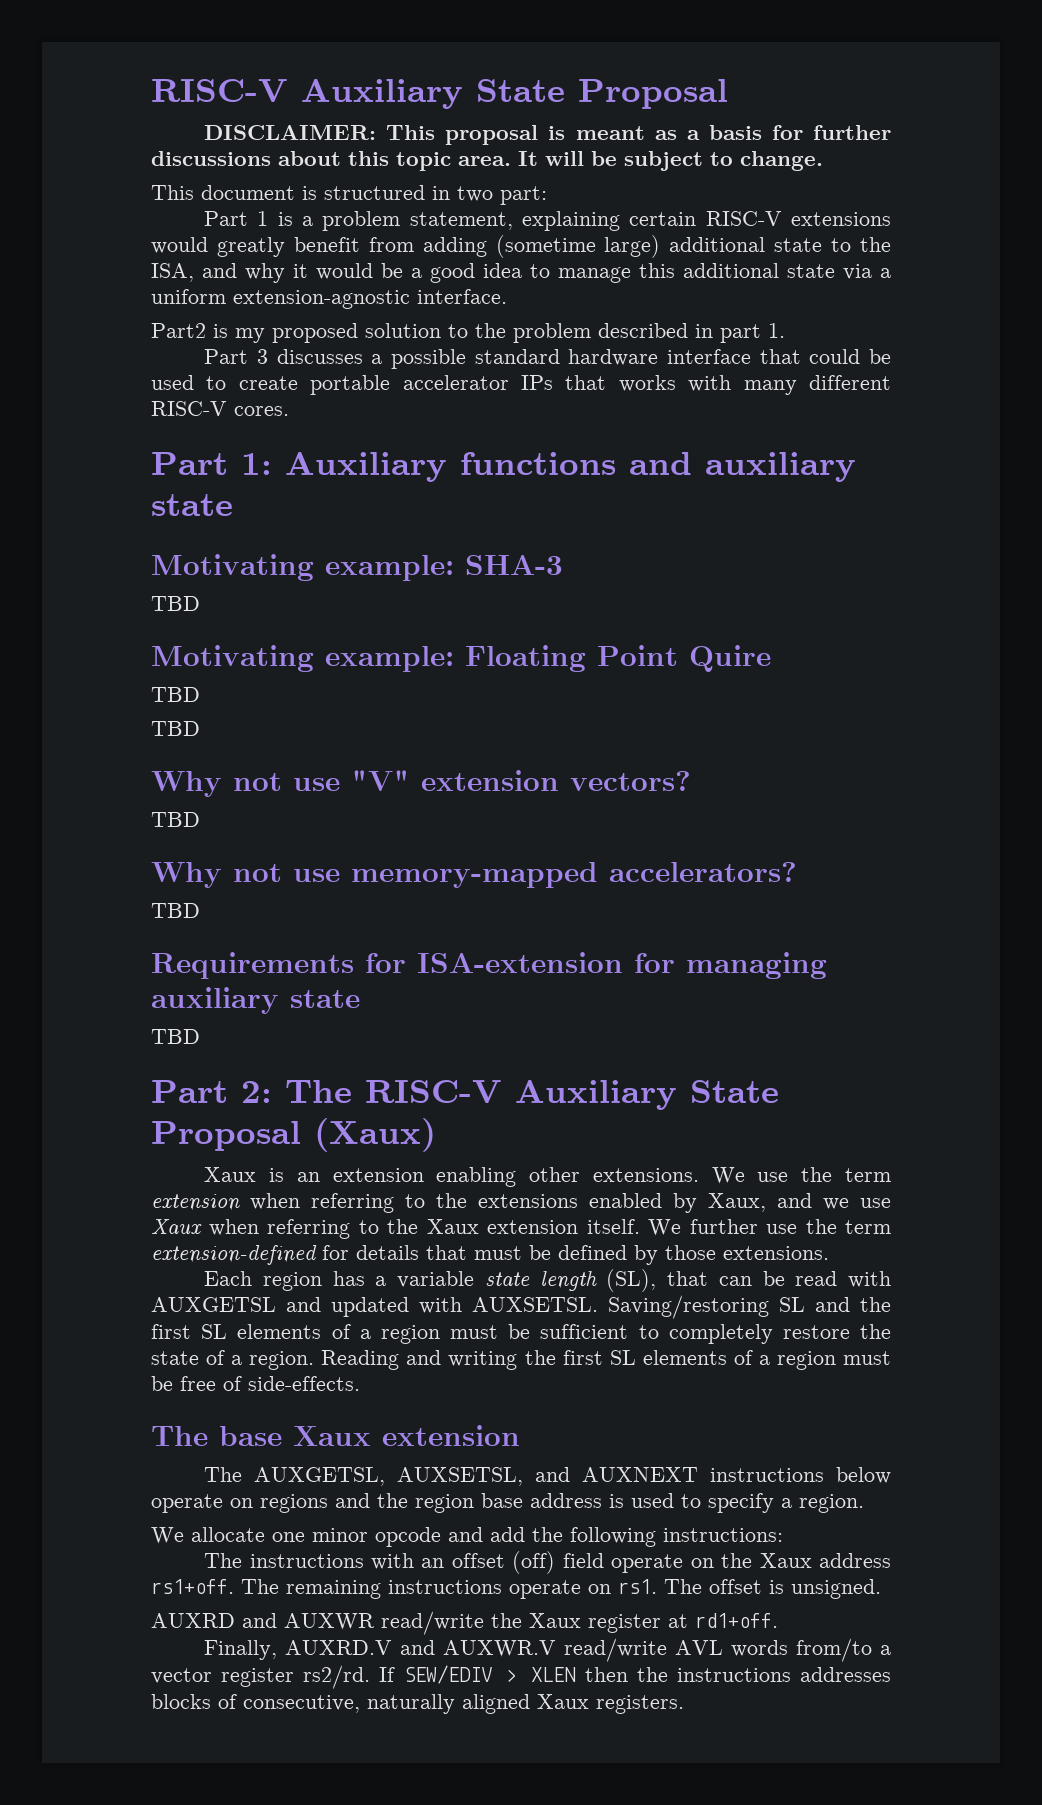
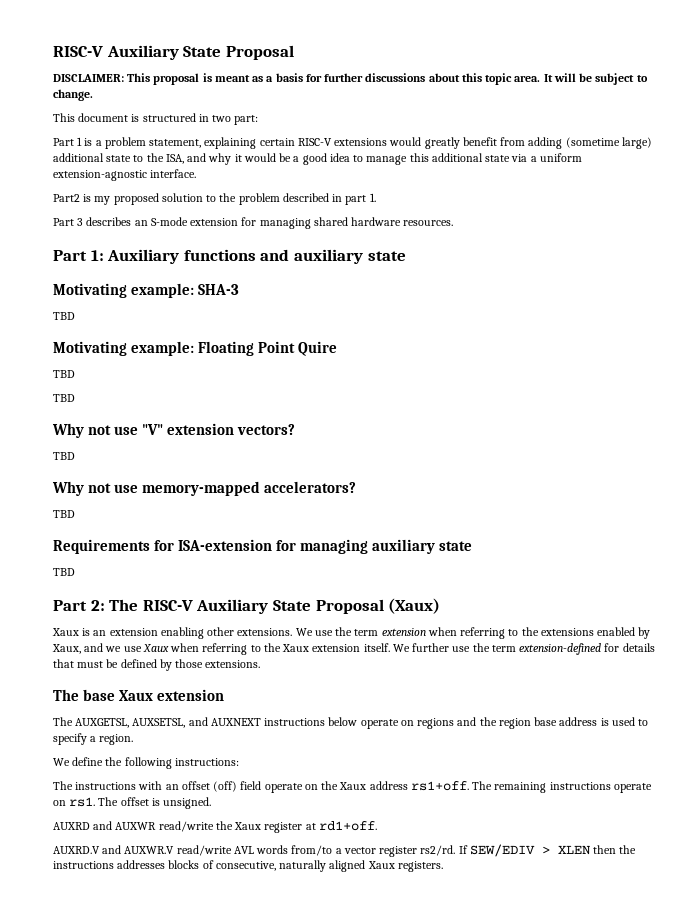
- Part 3 discusses a possible standard hardware interface that could be used to create portable accelerator IPs that works with many different RISC-V cores.
+ Part 3 describes an S-mode extension for managing shared hardware resources.
- Each region has a variable state length (SL), that can be read with AUXGETSL and updated with AUXSETSL. Saving/restoring SL and the first SL elements of a region must be sufficient to completely restore the state of a region. Reading and writing the first SL elements of a region must be free of side-effects.
- We allocate one minor opcode and add the following instructions:
+ We define the following instructions:
- Finally, AUXRD.V and AUXWR.V read/write AVL words from/to a vector register rs2/rd.
+ AUXRD.V and AUXWR.V read/write AVL words from/to a vector register rs2/rd.

